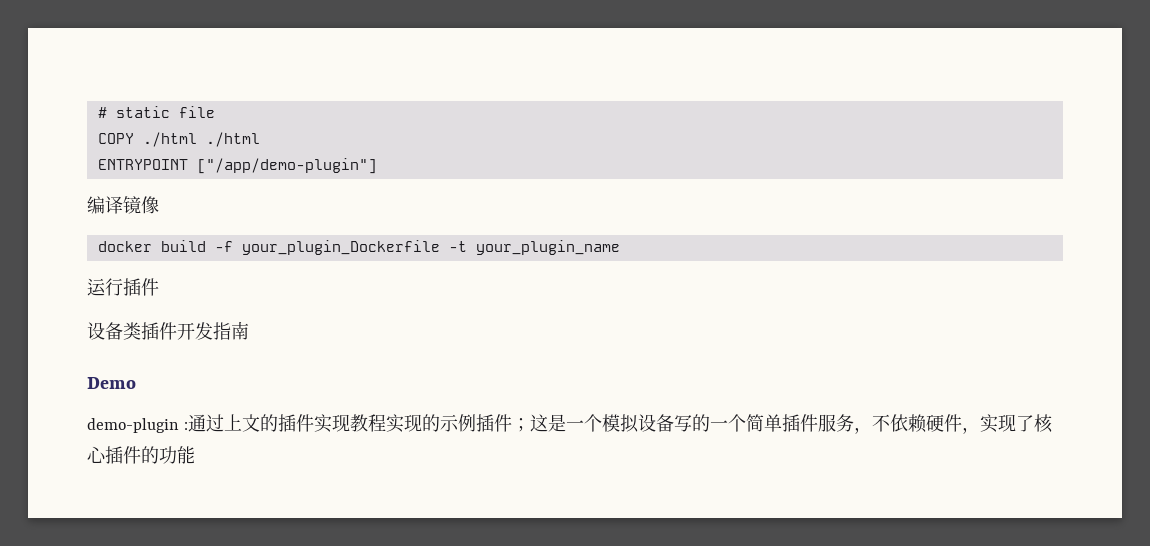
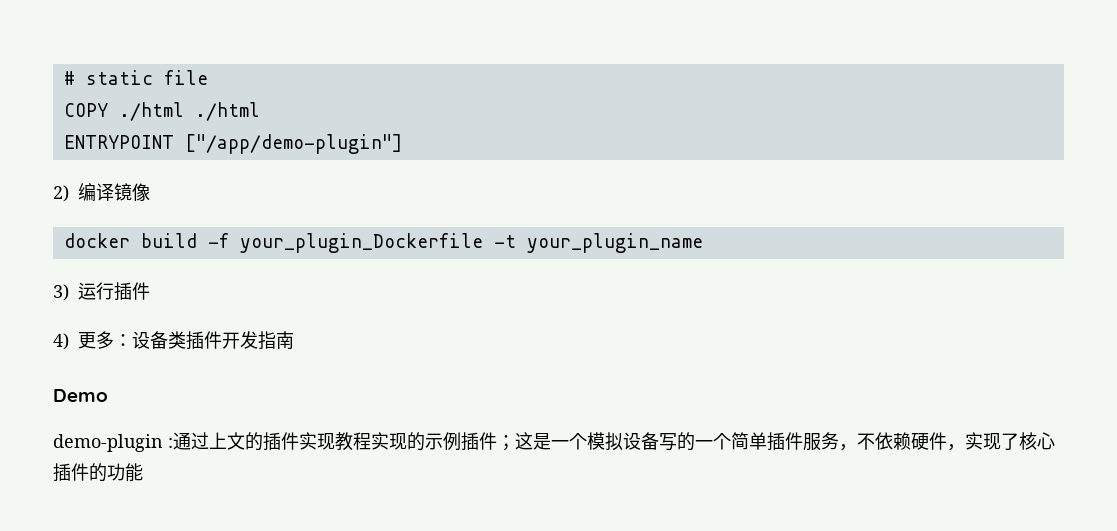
- 编译镜像
+ 2)编译镜像
- 运行插件
+ 3)运行插件
- 设备类插件开发指南
+ 4)更多：设备类插件开发指南

